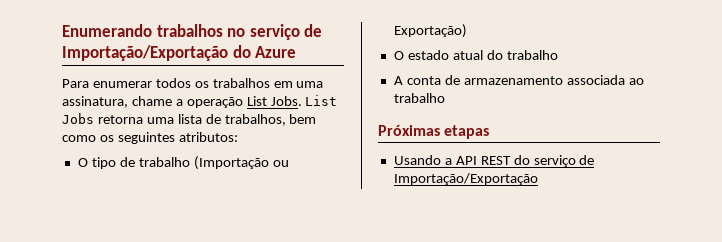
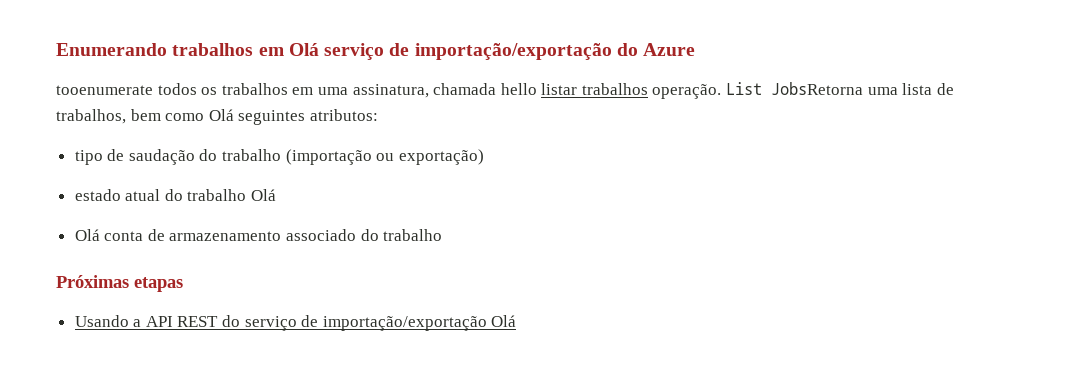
- Enumerando trabalhos no serviço de Importação/Exportação do Azure
+ Enumerando trabalhos em Olá serviço de importação/exportação do Azure
- Para enumerar todos os trabalhos em uma assinatura, chame a operação List Jobs. List Jobs retorna uma lista de trabalhos, bem como os seguintes atributos:
+ tooenumerate todos os trabalhos em uma assinatura, chamada hello listar trabalhos operação. List JobsRetorna uma lista de trabalhos, bem como Olá seguintes atributos:
- O tipo de trabalho (Importação ou Exportação)
- O estado atual do trabalho
- A conta de armazenamento associada ao trabalho
+ tipo de saudação do trabalho (importação ou exportação)
+ estado atual do trabalho Olá
+ Olá conta de armazenamento associado do trabalho
- Usando a API REST do serviço de Importação/Exportação
+ Usando a API REST do serviço de importação/exportação Olá

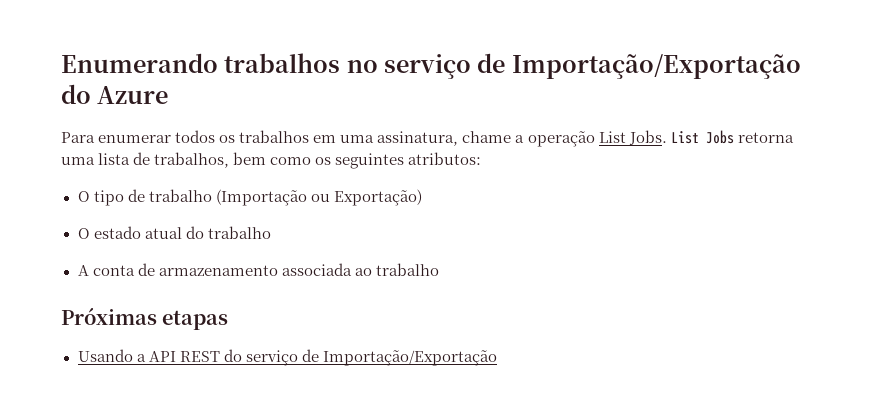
- Enumerando trabalhos em Olá serviço de importação/exportação do Azure
+ Enumerando trabalhos no serviço de Importação/Exportação do Azure
- tooenumerate todos os trabalhos em uma assinatura, chamada hello listar trabalhos operação. List JobsRetorna uma lista de trabalhos, bem como Olá seguintes atributos:
+ Para enumerar todos os trabalhos em uma assinatura, chame a operação List Jobs. List Jobs retorna uma lista de trabalhos, bem como os seguintes atributos:
- tipo de saudação do trabalho (importação ou exportação)
- estado atual do trabalho Olá
- Olá conta de armazenamento associado do trabalho
+ O tipo de trabalho (Importação ou Exportação)
+ O estado atual do trabalho
+ A conta de armazenamento associada ao trabalho
- Usando a API REST do serviço de importação/exportação Olá
+ Usando a API REST do serviço de Importação/Exportação

